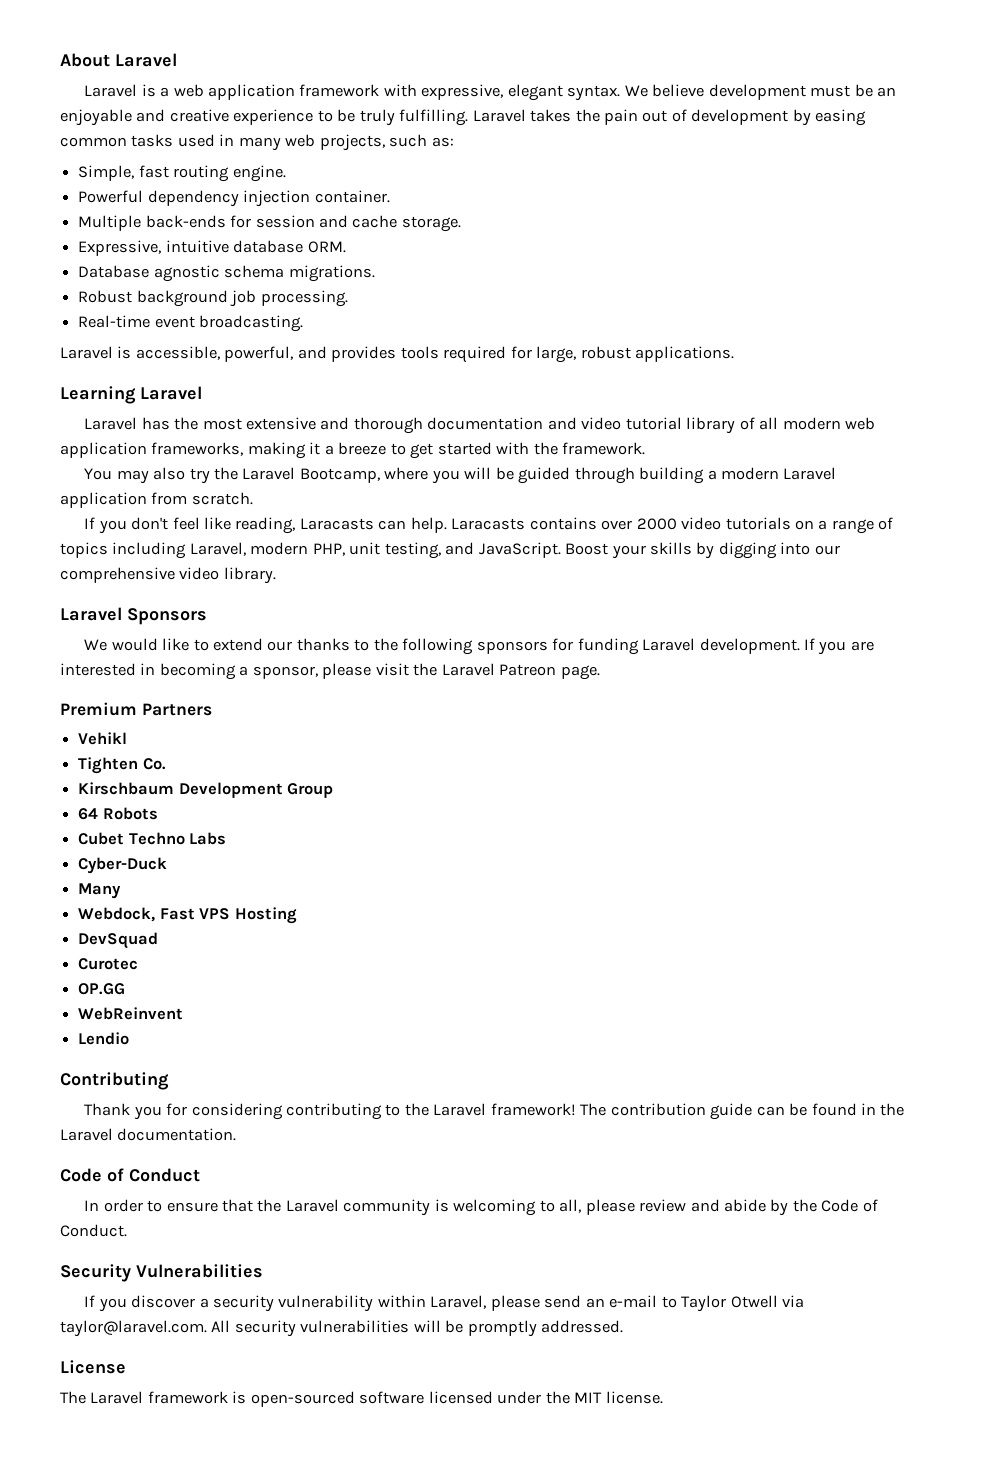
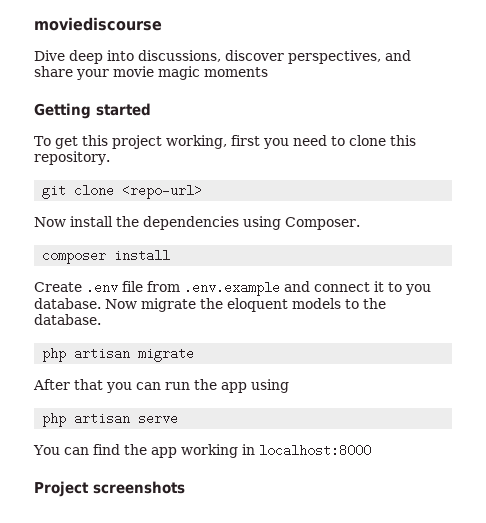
- About Laravel
- Laravel is a web application framework with expressive, elegant syntax. We believe development must be an enjoyable and creative experience to be truly fulfilling. Laravel takes the pain out of development by easing common tasks used in many web projects, such as:
- Simple, fast routing engine.
- Powerful dependency injection container.
- Multiple back-ends for session and cache storage.
- Expressive, intuitive database ORM.
- Database agnostic schema migrations.
- Robust background job processing.
- Real-time event broadcasting.
- Laravel is accessible, powerful, and provides tools required for large, robust applications.
- Learning Laravel
- Laravel has the most extensive and thorough documentation and video tutorial library of all modern web application frameworks, making it a breeze to get started with the framework.
- You may also try the Laravel Bootcamp, where you will be guided through building a modern Laravel application from scratch.
- If you don't feel like reading, Laracasts can help. Laracasts contains over 2000 video tutorials on a range of topics including Laravel, modern PHP, unit testing, and JavaScript. Boost your skills by digging into our comprehensive video library.
- Laravel Sponsors
- We would like to extend our thanks to the following sponsors for funding Laravel development. If you are interested in becoming a sponsor, please visit the Laravel Patreon page.
- Premium Partners
- Vehikl
- Tighten Co.
- Kirschbaum Development Group
- 64 Robots
- Cubet Techno Labs
- Cyber-Duck
- Many
- Webdock, Fast VPS Hosting
- DevSquad
- Curotec
- OP.GG
- WebReinvent
- Lendio
- Contributing
- Thank you for considering contributing to the Laravel framework! The contribution guide can be found in the Laravel documentation.
- Code of Conduct
- In order to ensure that the Laravel community is welcoming to all, please review and abide by the Code of Conduct.
- Security Vulnerabilities
- If you discover a security vulnerability within Laravel, please send an e-mail to Taylor Otwell via taylor@laravel.com. All security vulnerabilities will be promptly addressed.
- License
- The Laravel framework is open-sourced software licensed under the MIT license.
+ moviediscourse
+ Dive deep into discussions, discover perspectives, and share your movie magic moments
+ Getting started
+ To get this project working, first you need to clone this repository.
+ git clone <repo-url>
+ Now install the dependencies using Composer.
+ composer install
+ Create .env file from .env.example and connect it to you database. Now migrate the eloquent models to the database.
+ php artisan migrate
+ After that you can run the app using
+ php artisan serve
+ You can find the app working in localhost:8000
+ Project screenshots

